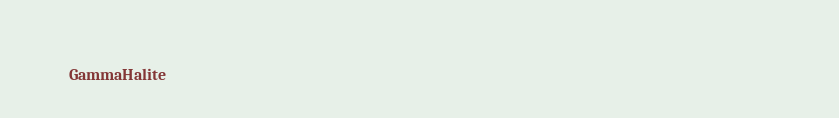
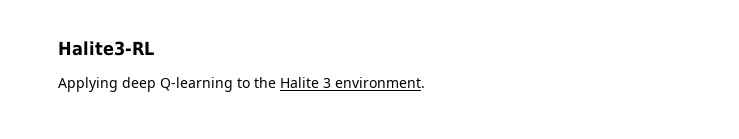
- GammaHalite
+ Halite3-RL
+ Applying deep Q-learning to the Halite 3 environment.

